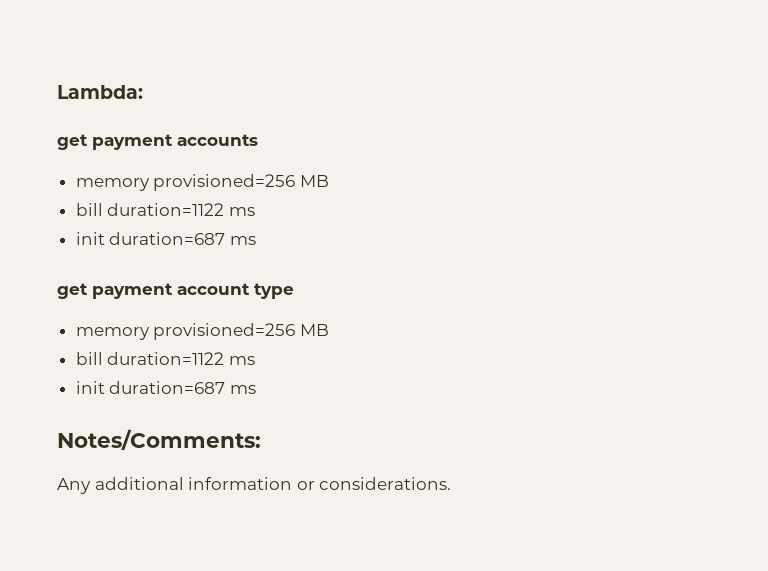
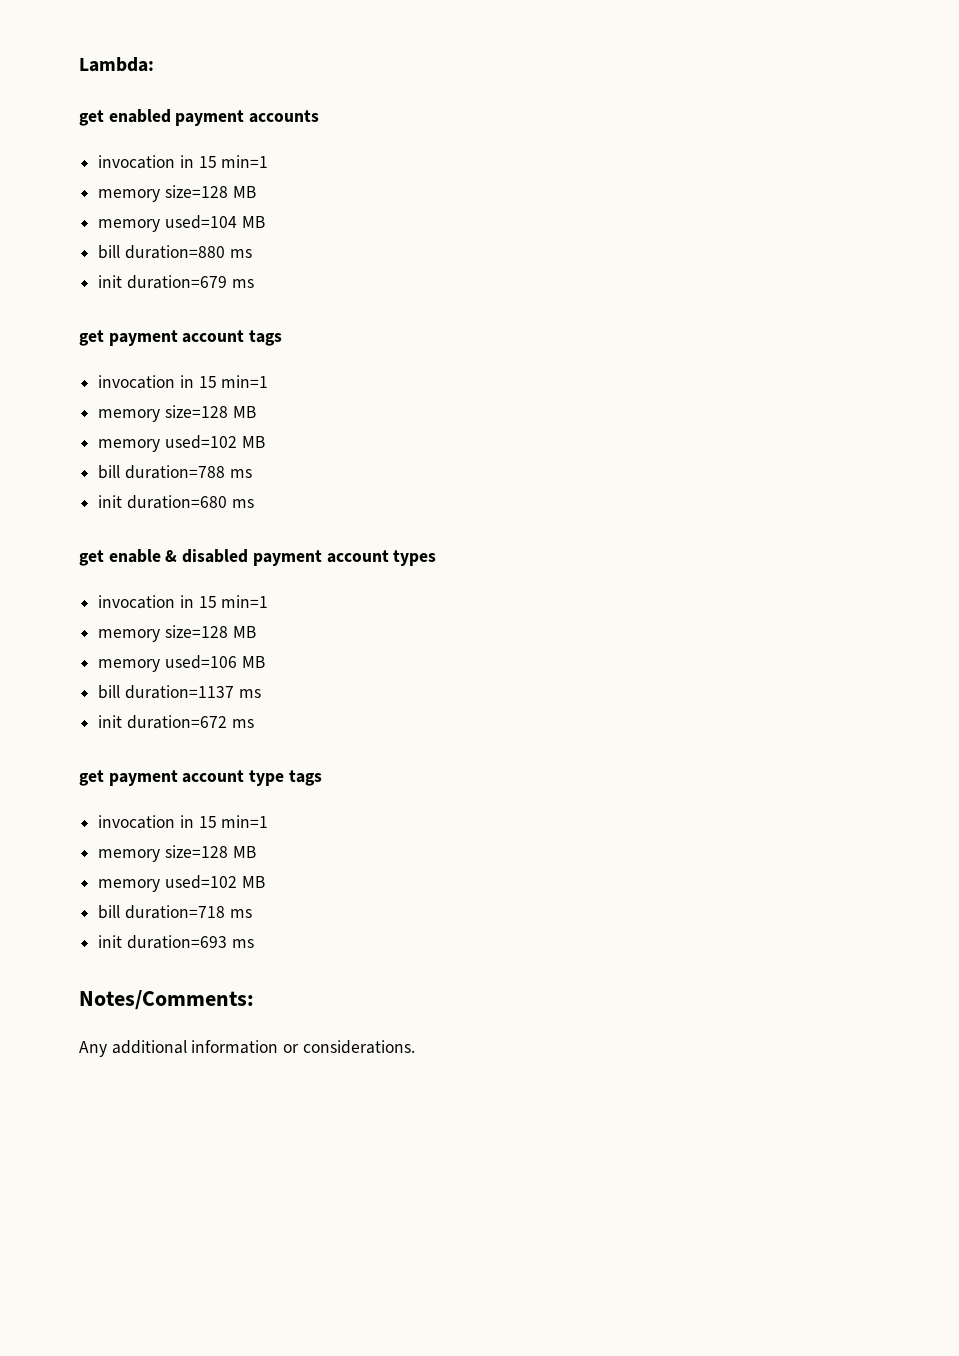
- get payment accounts
- memory provisioned=256 MB
- bill duration=1122 ms
- init duration=687 ms
+ get enabled payment accounts
+ invocation in 15 min=1
+ memory size=128 MB
+ memory used=104 MB
+ bill duration=880 ms
+ init duration=679 ms
+ get payment account tags
+ invocation in 15 min=1
+ memory size=128 MB
+ memory used=102 MB
+ bill duration=788 ms
+ init duration=680 ms
+ get enable & disabled payment account types
+ invocation in 15 min=1
+ memory size=128 MB
+ memory used=106 MB
+ bill duration=1137 ms
+ init duration=672 ms
- get payment account type
- memory provisioned=256 MB
- bill duration=1122 ms
- init duration=687 ms
+ get payment account type tags
+ invocation in 15 min=1
+ memory size=128 MB
+ memory used=102 MB
+ bill duration=718 ms
+ init duration=693 ms

